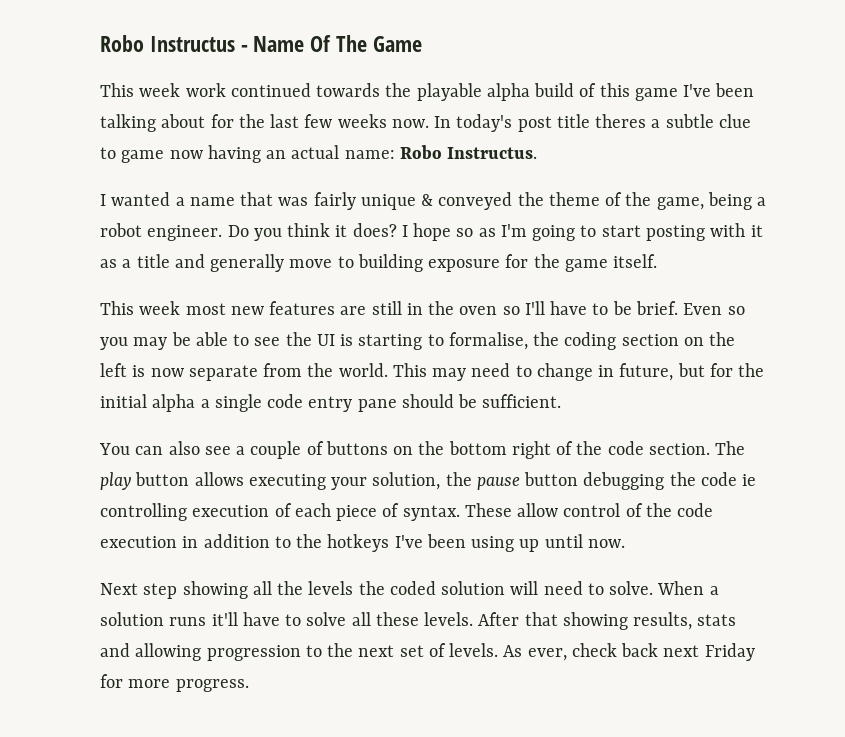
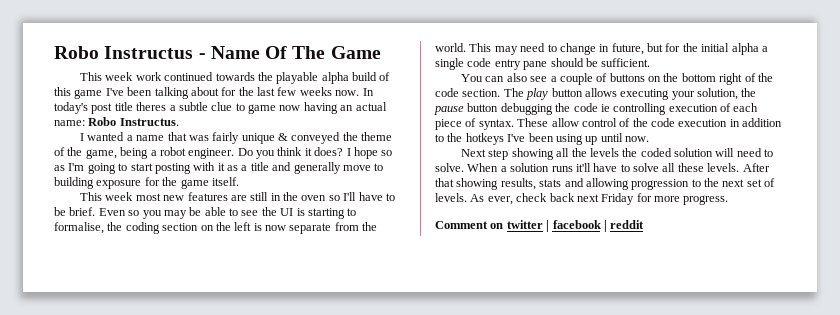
+ Comment on twitter | facebook | reddit

